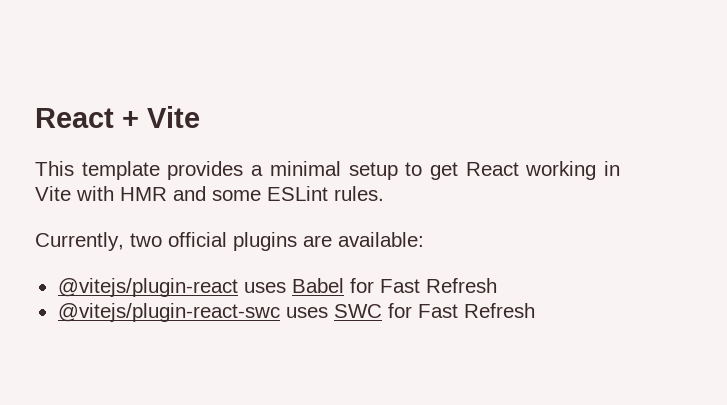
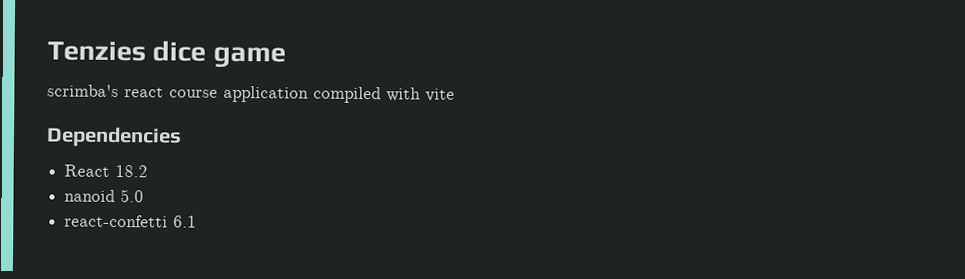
- React + Vite
- This template provides a minimal setup to get React working in Vite with HMR and some ESLint rules.
- Currently, two official plugins are available:
- @vitejs/plugin-react uses Babel for Fast Refresh
- @vitejs/plugin-react-swc uses SWC for Fast Refresh
+ Tenzies dice game
+ scrimba's react course application compiled with vite
+ Dependencies
+ React 18.2
+ nanoid 5.0
+ react-confetti 6.1

